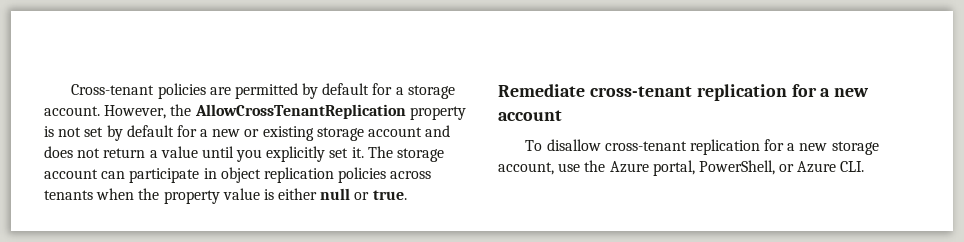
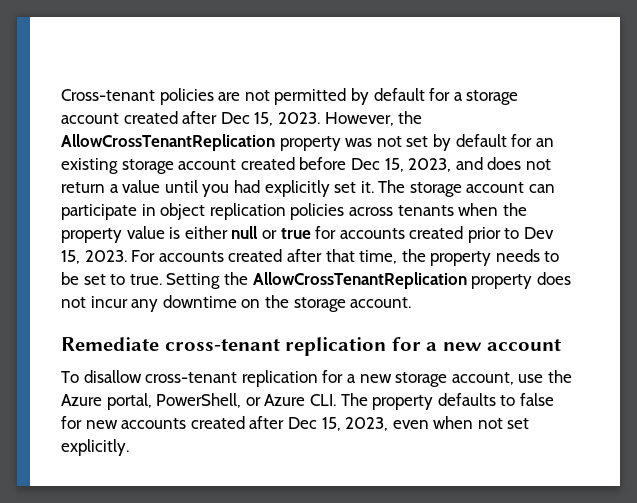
- Cross-tenant policies are permitted by default for a storage account.
+ Cross-tenant policies are not permitted by default for a storage account created after Dec 15, 2023.
- However, the AllowCrossTenantReplication property is not set by default for a new or existing storage account and does not return a value until you explicitly set it.
+ However, the AllowCrossTenantReplication property was not set by default for an existing storage account created before Dec 15, 2023, and does not return a value until you had explicitly set it.
- The storage account can participate in object replication policies across tenants when the property value is either null or true.
+ The storage account can participate in object replication policies across tenants when the property value is either null or true for accounts created prior to Dev 15, 2023. For accounts created after that time, the property needs to be set to true. Setting the AllowCrossTenantReplication property does not incur any downtime on the storage account.
- To disallow cross-tenant replication for a new storage account, use the Azure portal, PowerShell, or Azure CLI.
+ To disallow cross-tenant replication for a new storage account, use the Azure portal, PowerShell, or Azure CLI. The property defaults to false for new accounts created after Dec 15, 2023, even when not set explicitly.

